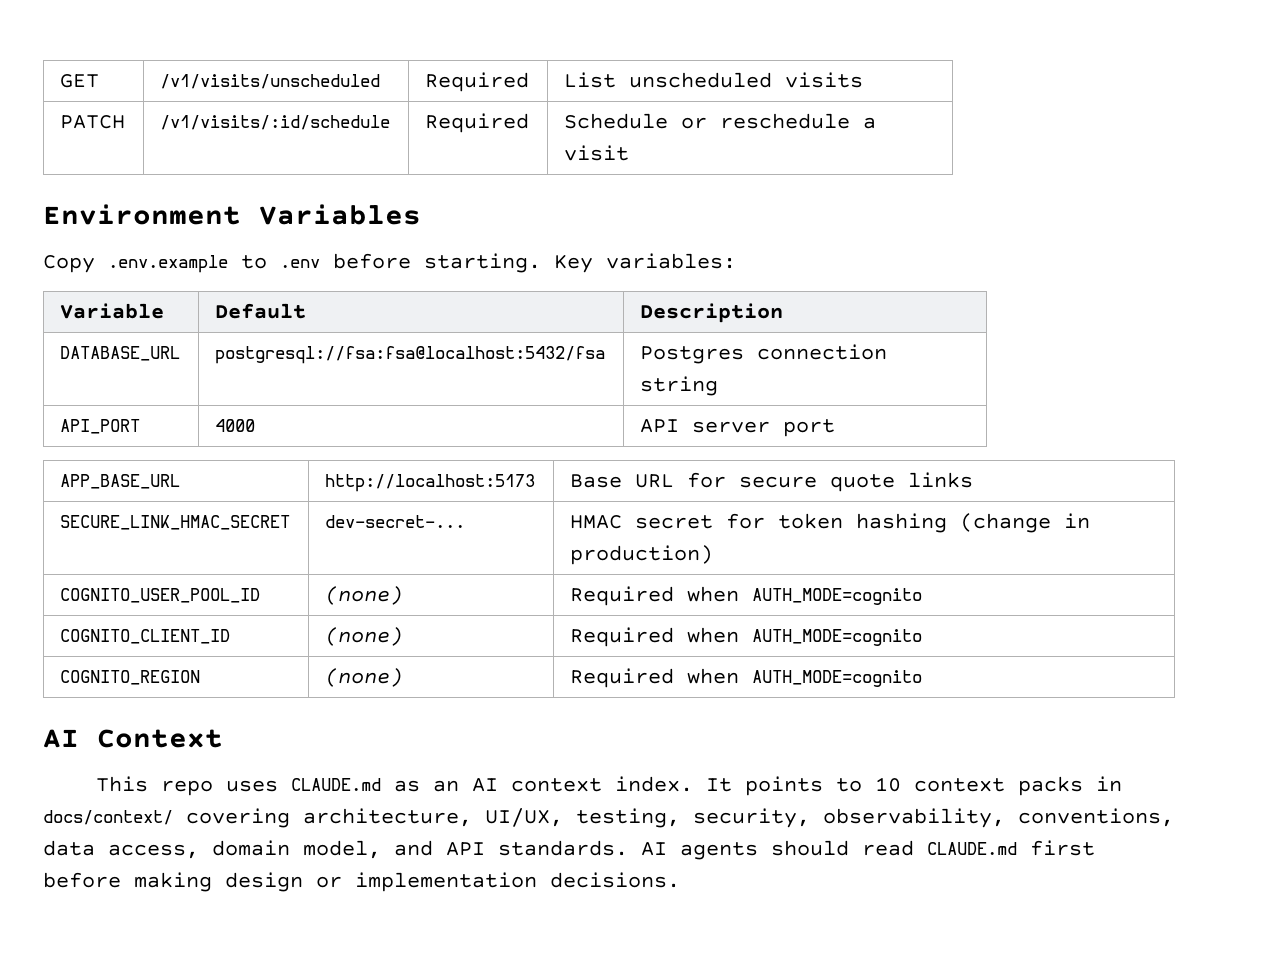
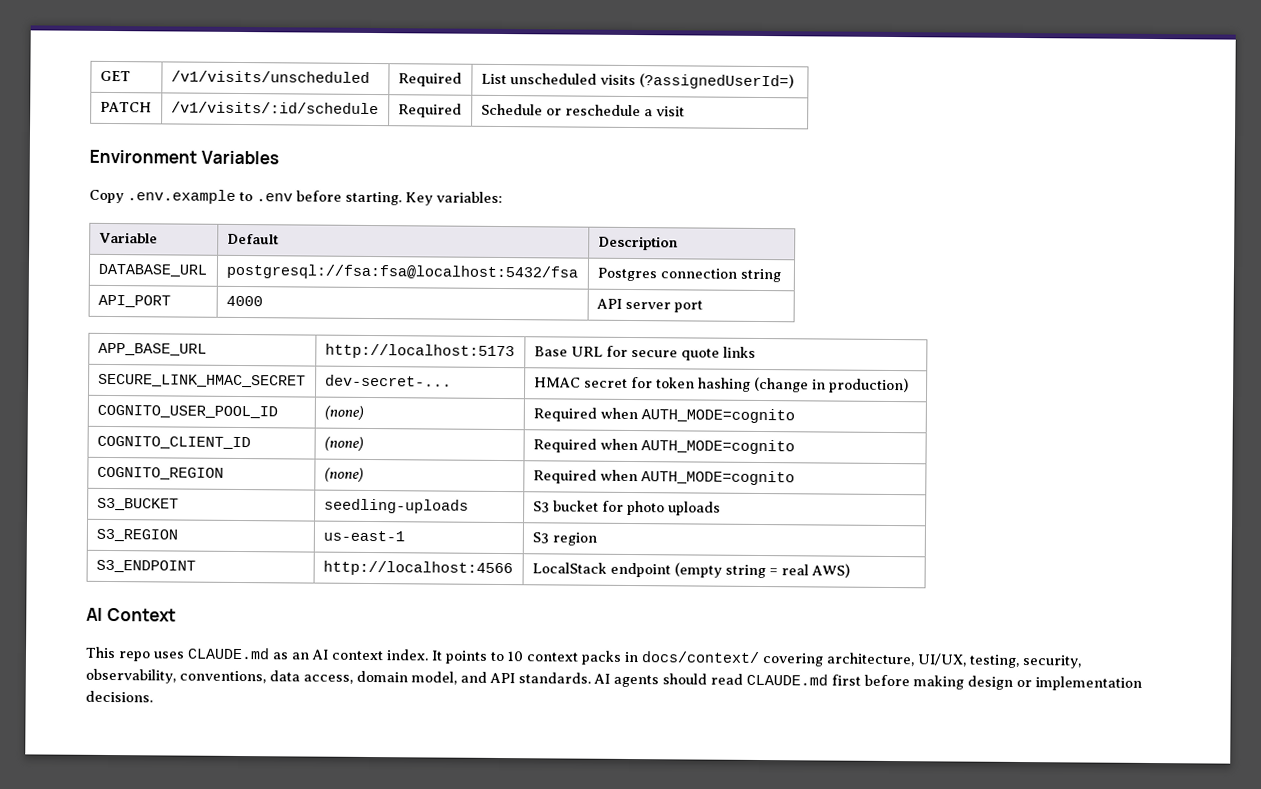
- GET | /v1/visits/unscheduled | Required | List unscheduled visits
+ GET | /v1/visits/unscheduled | Required | List unscheduled visits (?assignedUserId=)
+ S3_BUCKET | seedling-uploads | S3 bucket for photo uploads
+ S3_REGION | us-east-1 | S3 region
+ S3_ENDPOINT | http://localhost:4566 | LocalStack endpoint (empty string = real AWS)

